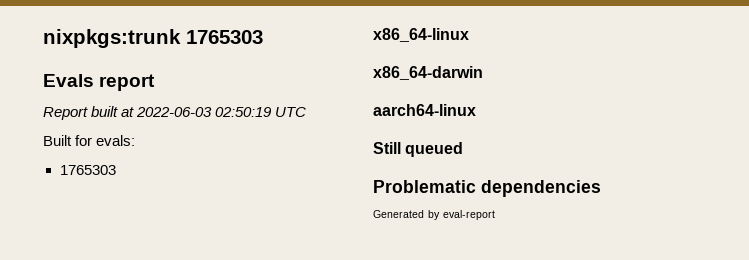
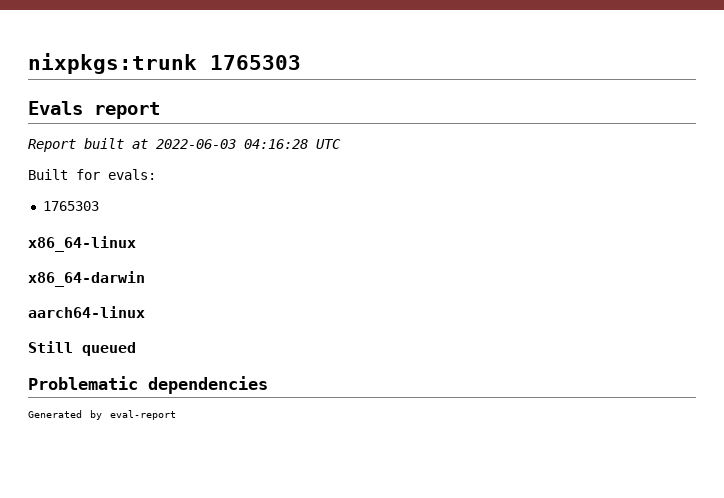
- Report built at 2022-06-03 02:50:19 UTC
+ Report built at 2022-06-03 04:16:28 UTC

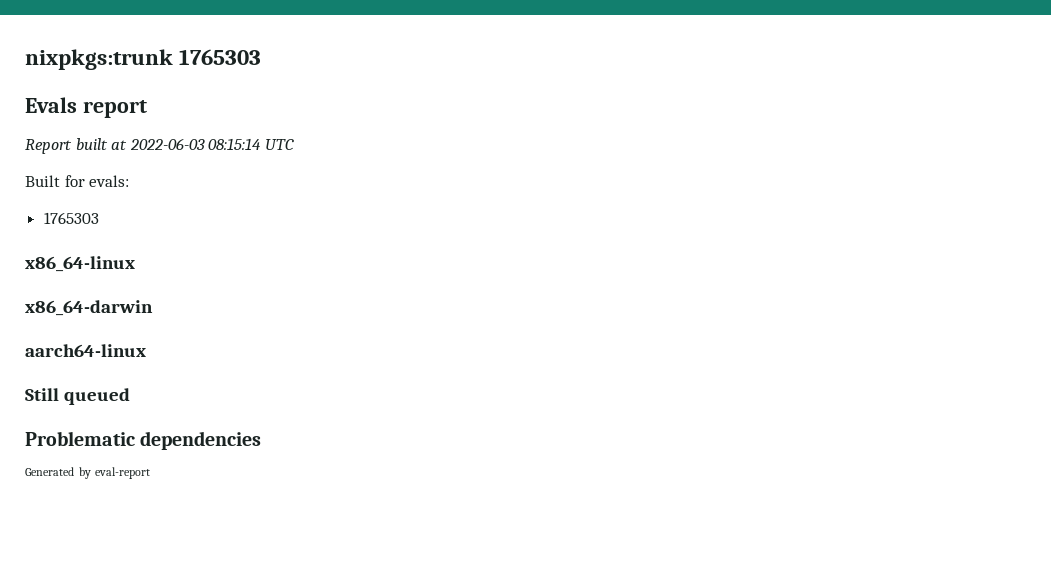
- Report built at 2022-06-03 04:16:28 UTC
+ Report built at 2022-06-03 08:15:14 UTC

